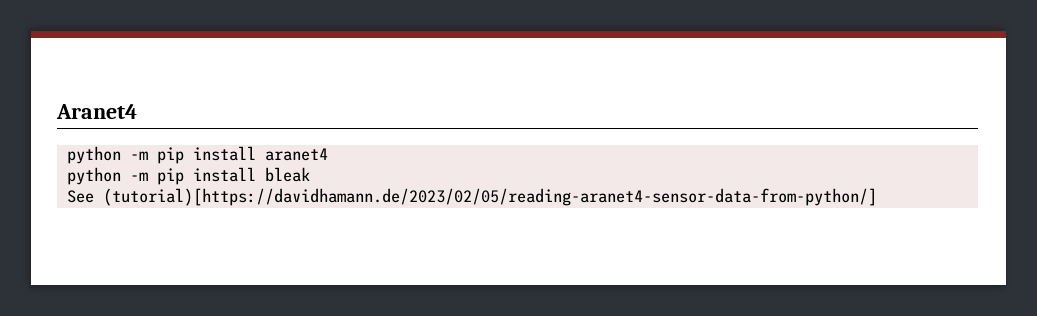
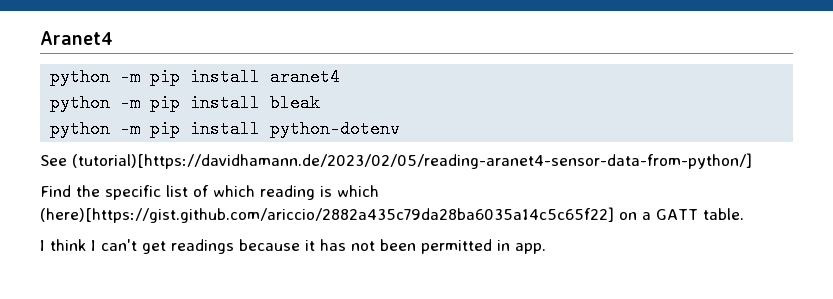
+ python -m pip install python-dotenv
  See (tutorial)[https://davidhamann.de/2023/02/05/reading-aranet4-sensor-data-from-python/]
+ Find the specific list of which reading is which (here)[https://gist.github.com/ariccio/2882a435c79da28ba6035a14c5c65f22] on a GATT table.
+ I think I can't get readings because it has not been permitted in app.

